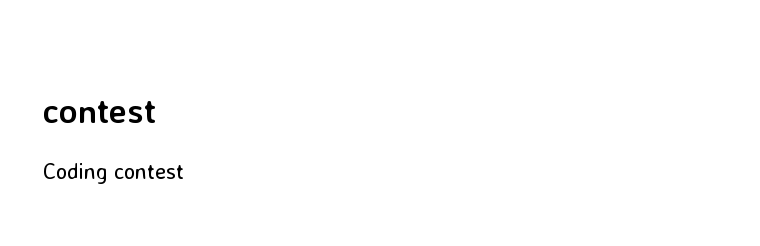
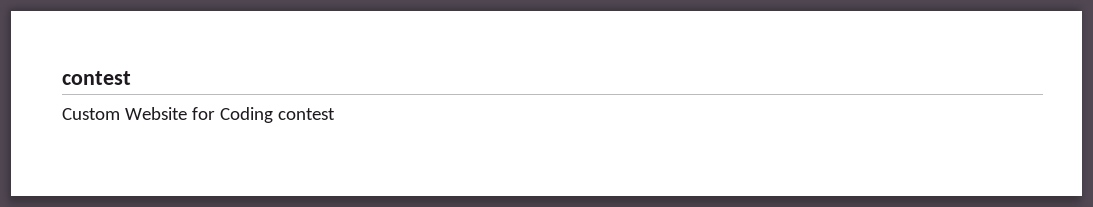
- Coding contest
+ Custom Website for Coding contest

